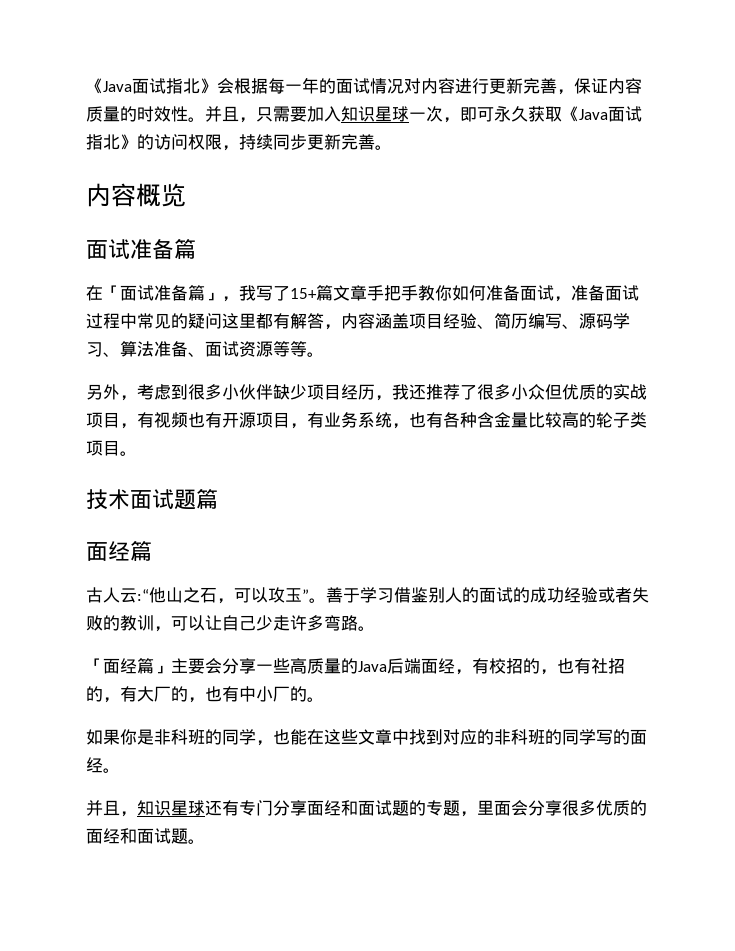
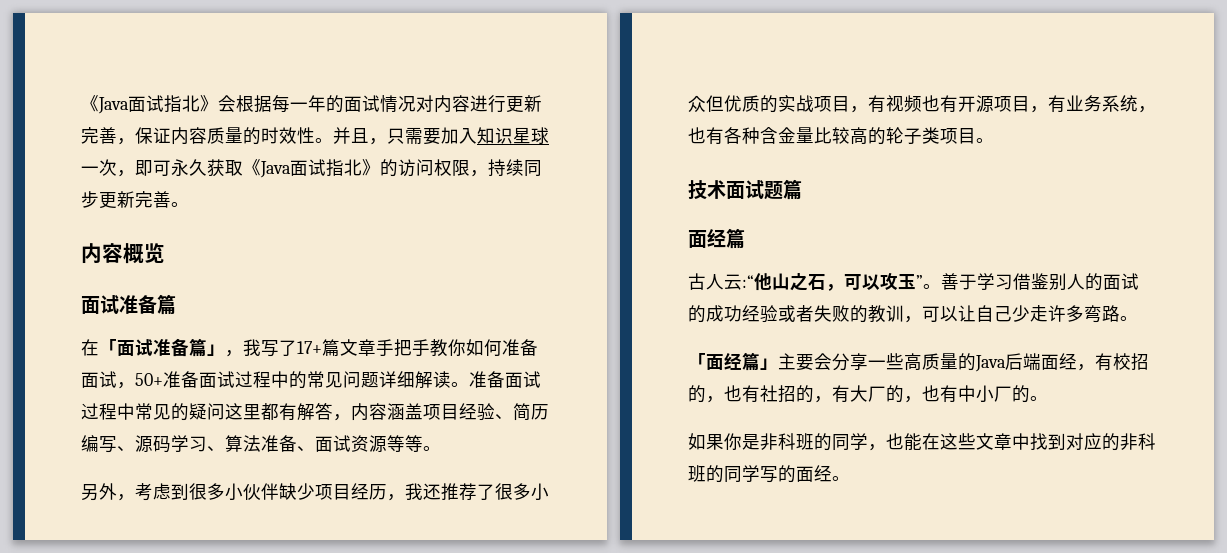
- 在「面试准备篇」，我写了15+篇文章手把手教你如何准备面试，准备面试过程中常见的疑问这里都有解答，内容涵盖项目经验、简历编写、源码学习、算法准备、面试资源等等。
+ 在「面试准备篇」，我写了17+篇文章手把手教你如何准备面试，50+准备面试过程中的常见问题详细解读。准备面试过程中常见的疑问这里都有解答，内容涵盖项目经验、简历编写、源码学习、算法准备、面试资源等等。
- 并且，知识星球还有专门分享面经和面试题的专题，里面会分享很多优质的面经和面试题。

